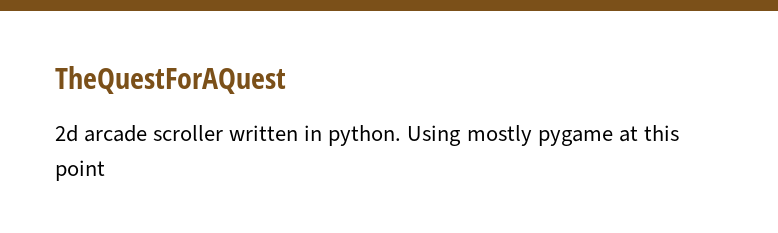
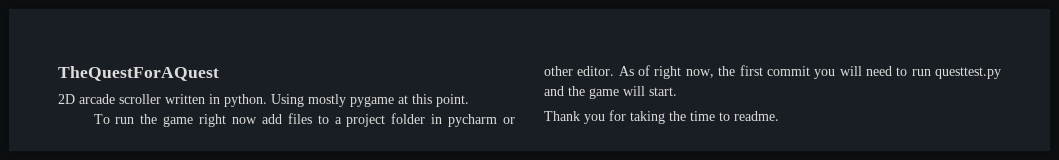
- 2d arcade scroller written in python.
+ 2D arcade scroller written in python.
- Using mostly pygame at this point
+ Using mostly pygame at this point.
+ To run the game right now add files to a project folder in pycharm or other editor. As of right now, the first commit you will need to run questtest.py and the game will start.
+ Thank you for taking the time to readme.

